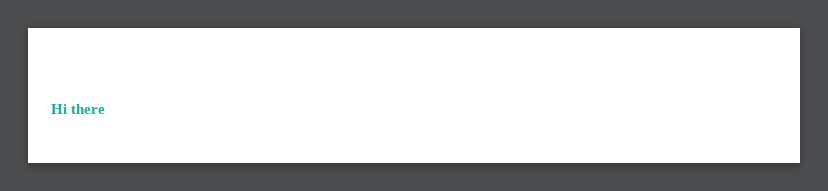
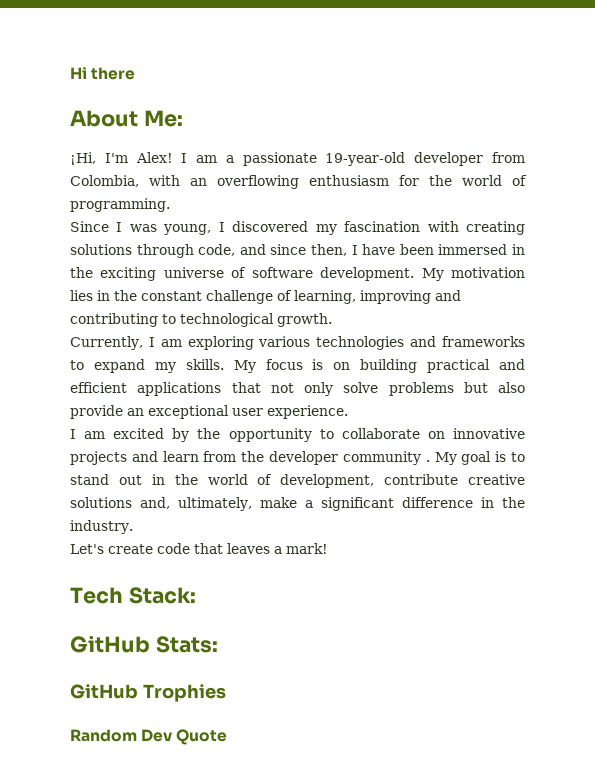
+ About Me:
+ ¡Hi, I'm Alex! I am a passionate 19-year-old developer from Colombia, with an overflowing enthusiasm for the world of programming.
+ Since I was young, I discovered my fascination with creating solutions through code, and since then, I have been immersed in the exciting universe of software development. My motivation lies in the constant challenge of learning, improving and contributing to technological growth.
+ Currently, I am exploring various technologies and frameworks to expand my skills. My focus is on building practical and efficient applications that not only solve problems but also provide an exceptional user experience.
+ I am excited by the opportunity to collaborate on innovative projects and learn from the developer community . My goal is to stand out in the world of development, contribute creative solutions and, ultimately, make a significant difference in the industry.
+ Let's create code that leaves a mark!
+ Tech Stack:
+ GitHub Stats:
+ GitHub Trophies
+ Random Dev Quote

